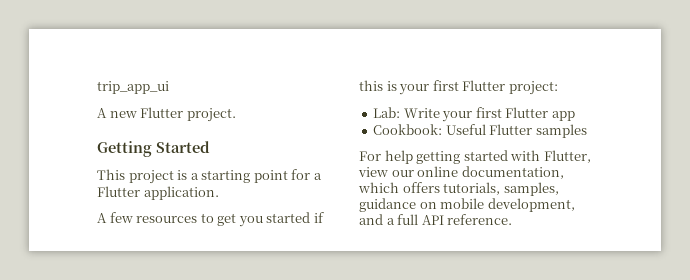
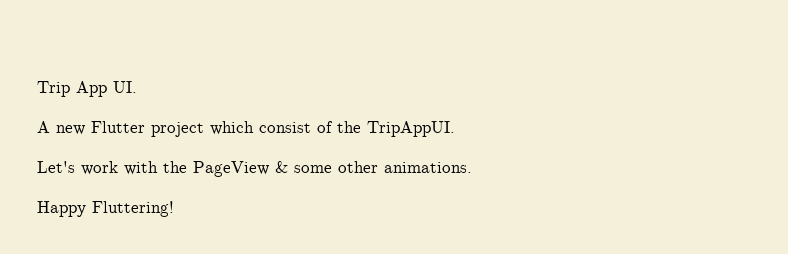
- trip_app_ui
+ Trip App UI.
- A new Flutter project.
- Getting Started
- This project is a starting point for a Flutter application.
- A few resources to get you started if this is your first Flutter project:
- Lab: Write your first Flutter app
- Cookbook: Useful Flutter samples
- For help getting started with Flutter, view our online documentation, which offers tutorials, samples, guidance on mobile development, and a full API reference.
+ A new Flutter project which consist of the TripAppUI.
+ Let's work with the PageView & some other animations.
+ Happy Fluttering!

